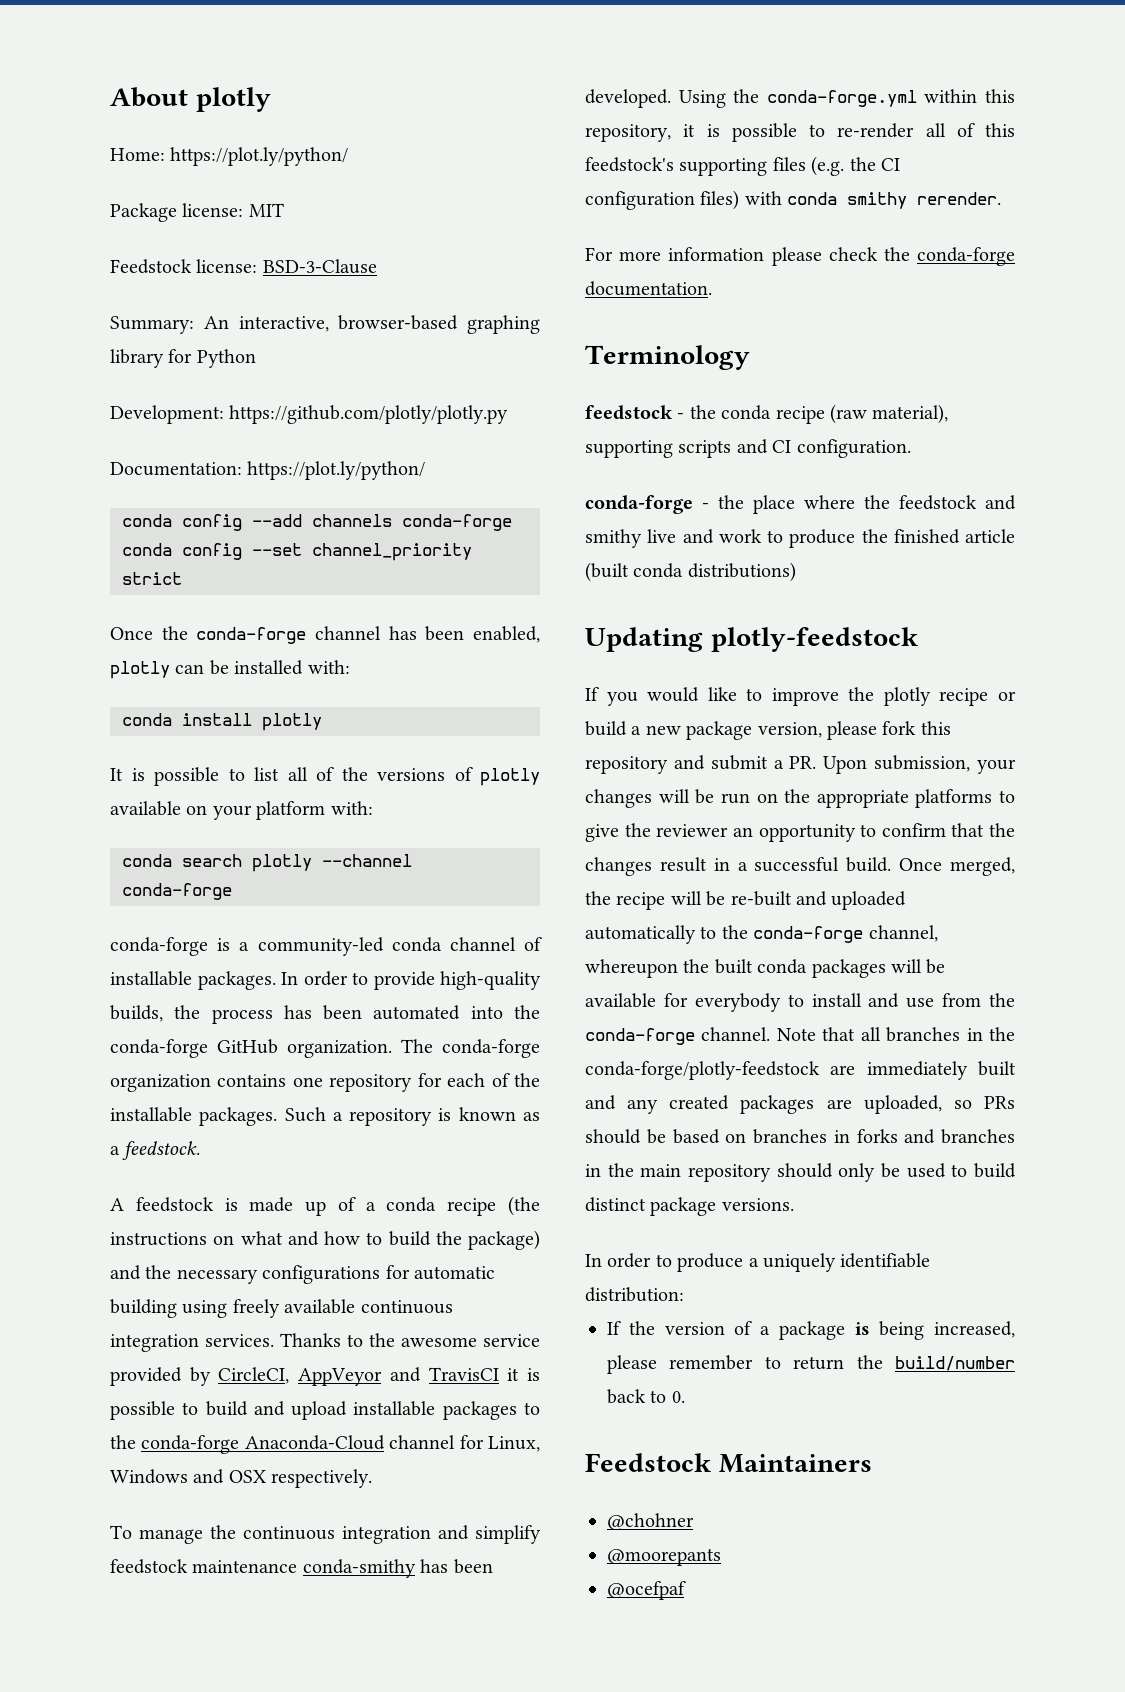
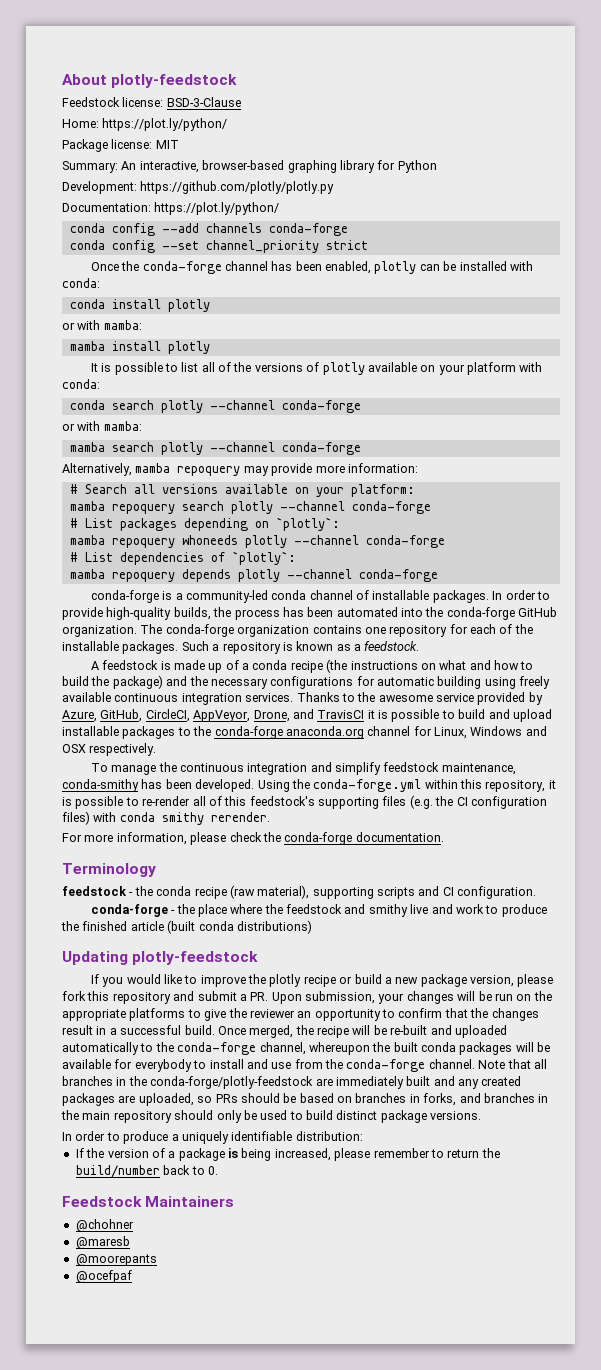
- About plotly
+ About plotly-feedstock
+ Feedstock license: BSD-3-Clause
- Feedstock license: BSD-3-Clause
- Once the conda-forge channel has been enabled, plotly can be installed with:
+ Once the conda-forge channel has been enabled, plotly can be installed with conda:
  conda install plotly
+ or with mamba:
+ mamba install plotly
- It is possible to list all of the versions of plotly available on your platform with:
+ It is possible to list all of the versions of plotly available on your platform with conda:
  conda search plotly --channel conda-forge
+ or with mamba:
+ mamba search plotly --channel conda-forge
+ Alternatively, mamba repoquery may provide more information:
+ # Search all versions available on your platform:
+ mamba repoquery search plotly --channel conda-forge
+ # List packages depending on `plotly`:
+ mamba repoquery whoneeds plotly --channel conda-forge
+ # List dependencies of `plotly`:
+ mamba repoquery depends plotly --channel conda-forge
- Thanks to the awesome service provided by CircleCI, AppVeyor and TravisCI it is possible to build and upload installable packages to the conda-forge Anaconda-Cloud channel for Linux, Windows and OSX respectively.
+ Thanks to the awesome service provided by Azure, GitHub, CircleCI, AppVeyor, Drone, and TravisCI it is possible to build and upload installable packages to the conda-forge anaconda.org channel for Linux, Windows and OSX respectively.
- To manage the continuous integration and simplify feedstock maintenance conda-smithy has been developed.
+ To manage the continuous integration and simplify feedstock maintenance, conda-smithy has been developed.
- For more information please check the conda-forge documentation.
+ For more information, please check the conda-forge documentation.
- Note that all branches in the conda-forge/plotly-feedstock are immediately built and any created packages are uploaded, so PRs should be based on branches in forks and branches in the main repository should only be used to build distinct package versions.
+ Note that all branches in the conda-forge/plotly-feedstock are immediately built and any created packages are uploaded, so PRs should be based on branches in forks, and branches in the main repository should only be used to build distinct package versions.
+ @maresb

